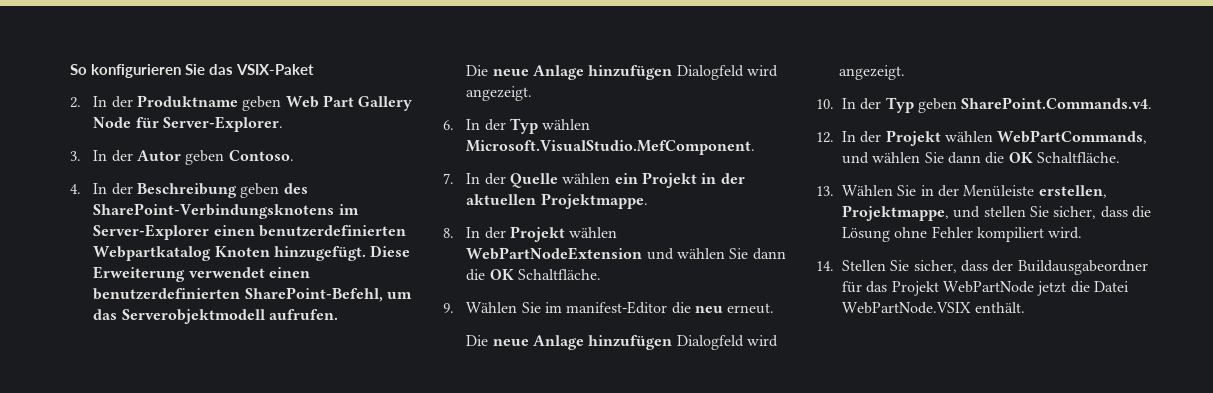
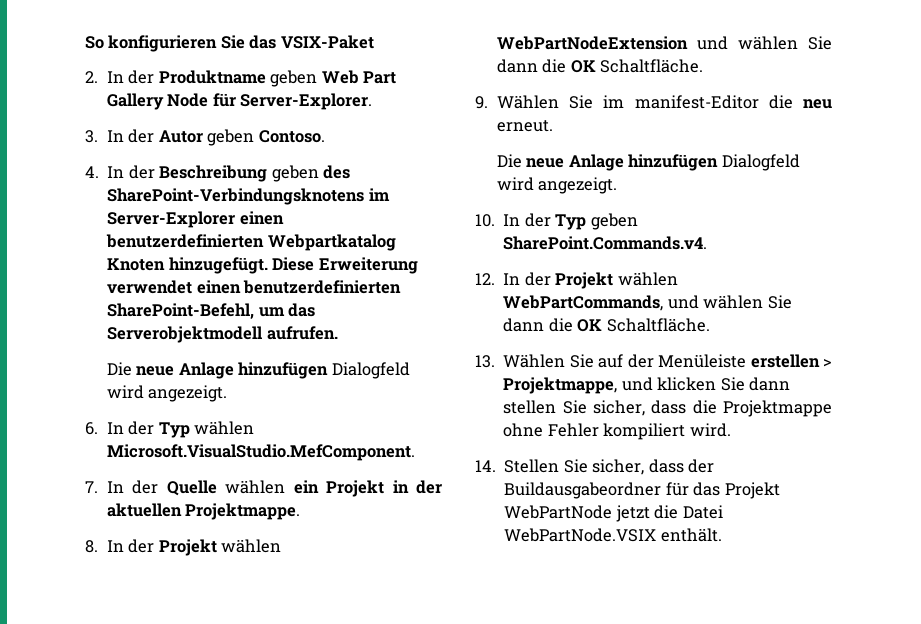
- 13. Wählen Sie in der Menüleiste erstellen, Projektmappe, und stellen Sie sicher, dass die Lösung ohne Fehler kompiliert wird.
+ 13. Wählen Sie auf der Menüleiste erstellen > Projektmappe, und klicken Sie dann stellen Sie sicher, dass die Projektmappe ohne Fehler kompiliert wird.

